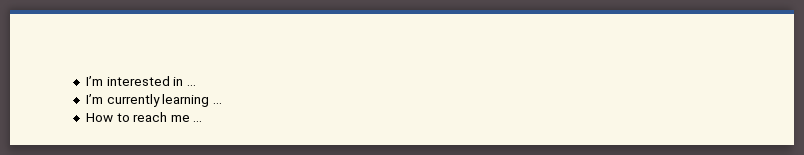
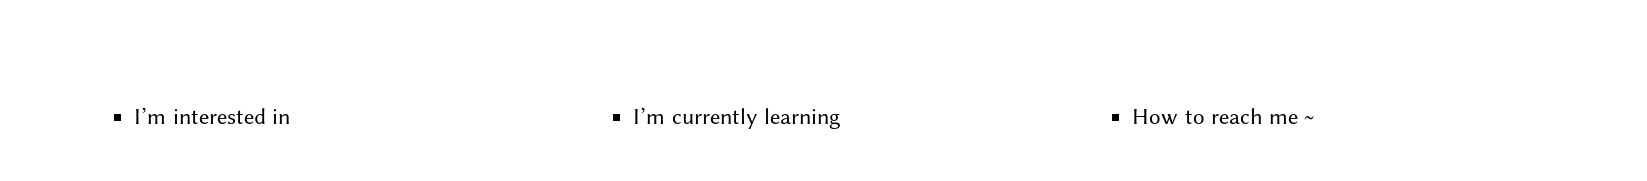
- I’m interested in ...
+ I’m interested in
- I’m currently learning ...
+ I’m currently learning
- How to reach me ...
+ How to reach me ~

